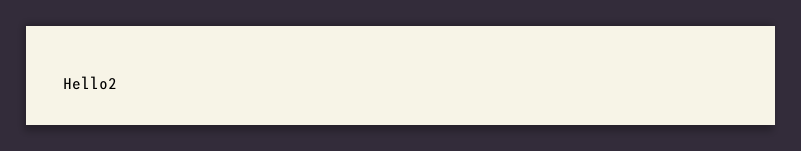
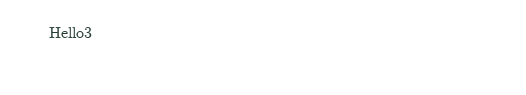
- Hello2
+ Hello3

